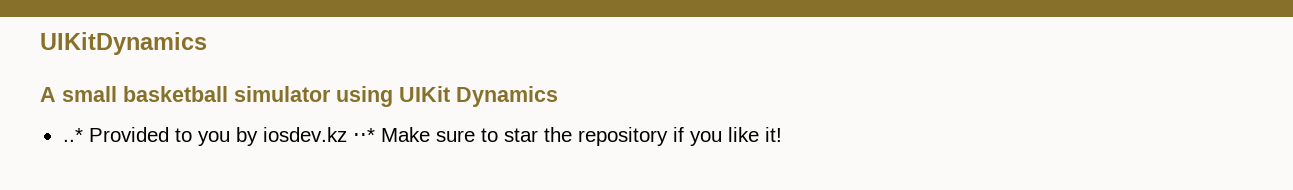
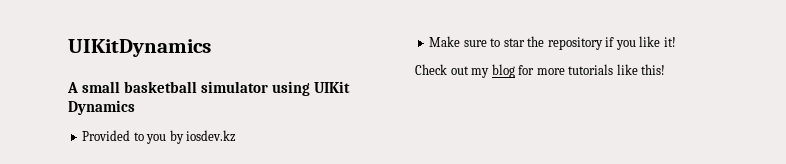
- ..* Provided to you by iosdev.kz ⋅⋅* Make sure to star the repository if you like it!
+ Provided to you by iosdev.kz
+ Make sure to star the repository if you like it!
+ Check out my blog for more tutorials like this!

